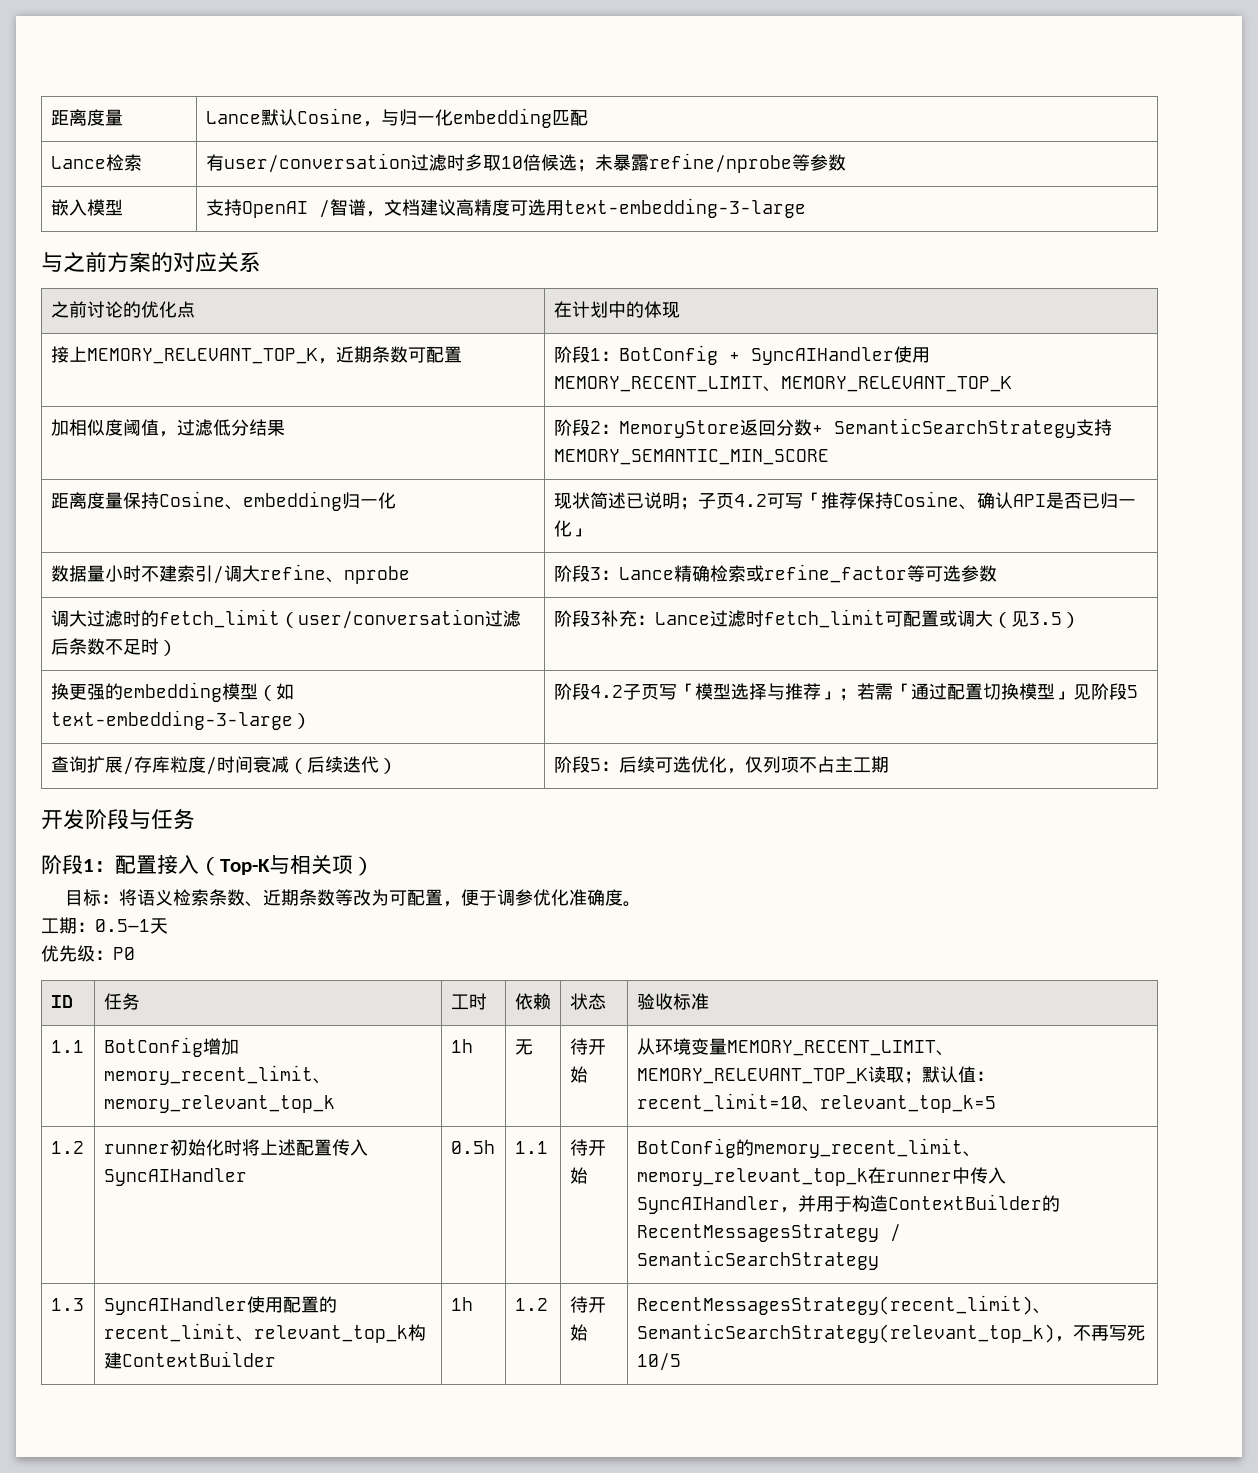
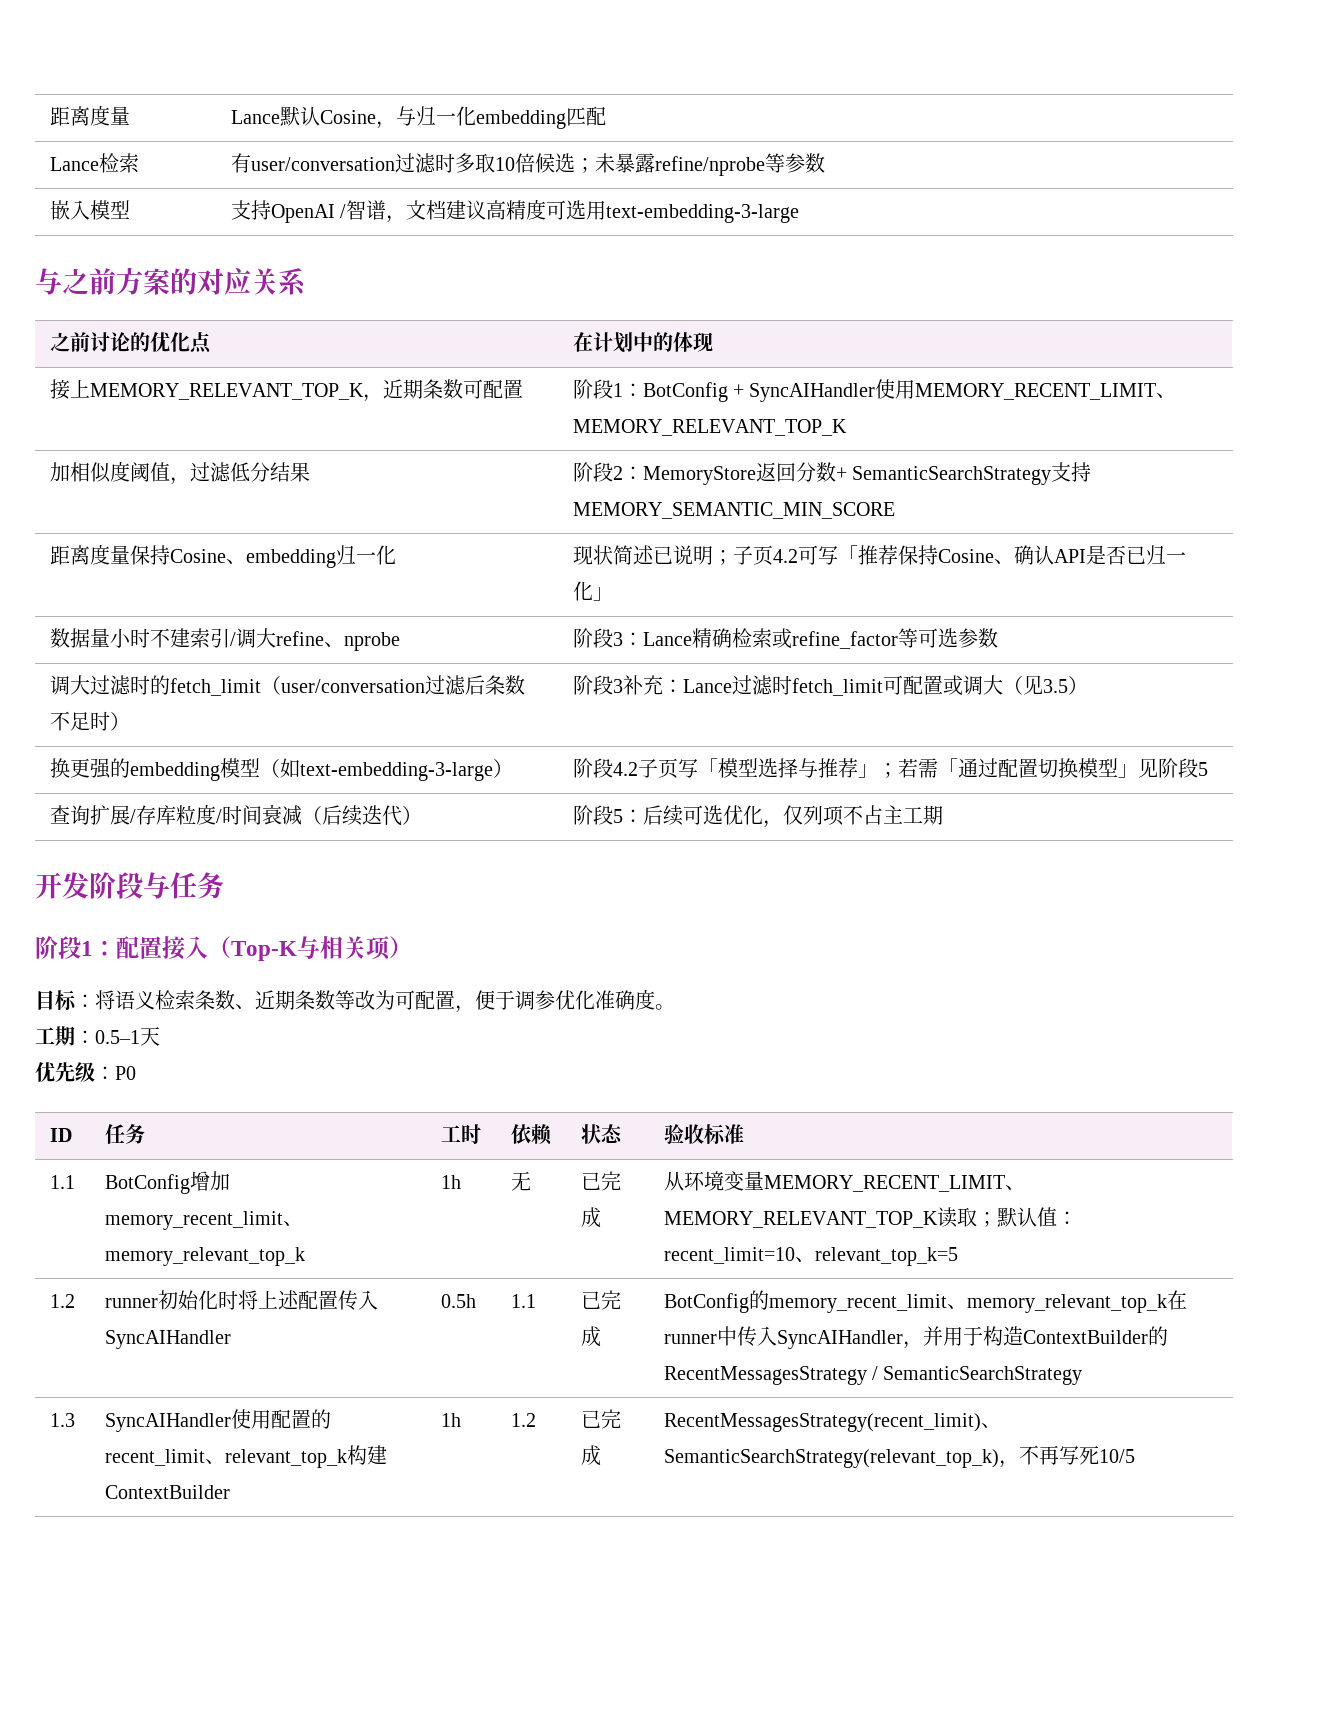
- 1.1 | BotConfig增加memory_recent_limit、memory_relevant_top_k | 1h | 无 | 待开始 | 从环境变量MEMORY_RECENT_LIMIT、MEMORY_RELEVANT_TOP_K读取；默认值：recent_limit=10、relevant_top_k=5
+ 1.1 | BotConfig增加memory_recent_limit、memory_relevant_top_k | 1h | 无 | 已完成 | 从环境变量MEMORY_RECENT_LIMIT、MEMORY_RELEVANT_TOP_K读取；默认值：recent_limit=10、relevant_top_k=5
- 1.2 | runner初始化时将上述配置传入SyncAIHandler | 0.5h | 1.1 | 待开始 | BotConfig的memory_recent_limit、memory_relevant_top_k在runner中传入SyncAIHandler，并用于构造ContextBuilder的RecentMessagesStrategy / SemanticSearchStrategy
+ 1.2 | runner初始化时将上述配置传入SyncAIHandler | 0.5h | 1.1 | 已完成 | BotConfig的memory_recent_limit、memory_relevant_top_k在runner中传入SyncAIHandler，并用于构造ContextBuilder的RecentMessagesStrategy / SemanticSearchStrategy
- 1.3 | SyncAIHandler使用配置的recent_limit、relevant_top_k构建ContextBuilder | 1h | 1.2 | 待开始 | RecentMessagesStrategy(recent_limit)、SemanticSearchStrategy(relevant_top_k)，不再写死10/5
+ 1.3 | SyncAIHandler使用配置的recent_limit、relevant_top_k构建ContextBuilder | 1h | 1.2 | 已完成 | RecentMessagesStrategy(recent_limit)、SemanticSearchStrategy(relevant_top_k)，不再写死10/5

